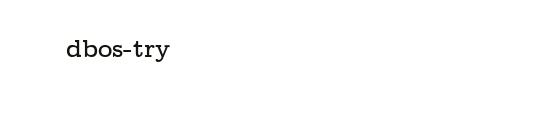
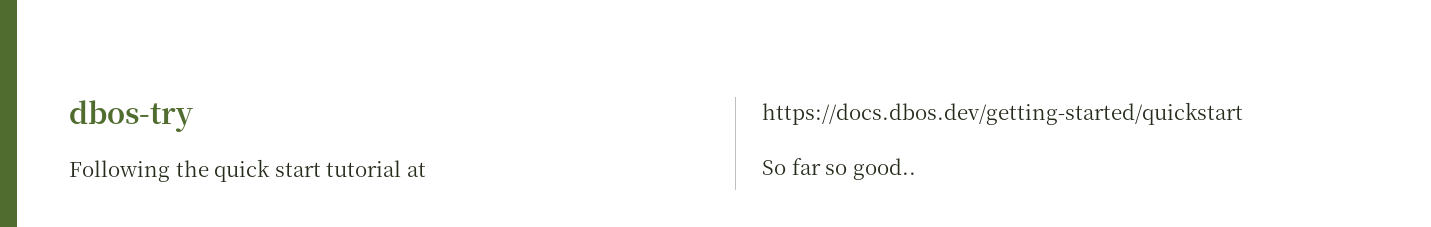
+ Following the quick start tutorial at https://docs.dbos.dev/getting-started/quickstart
+ So far so good..

